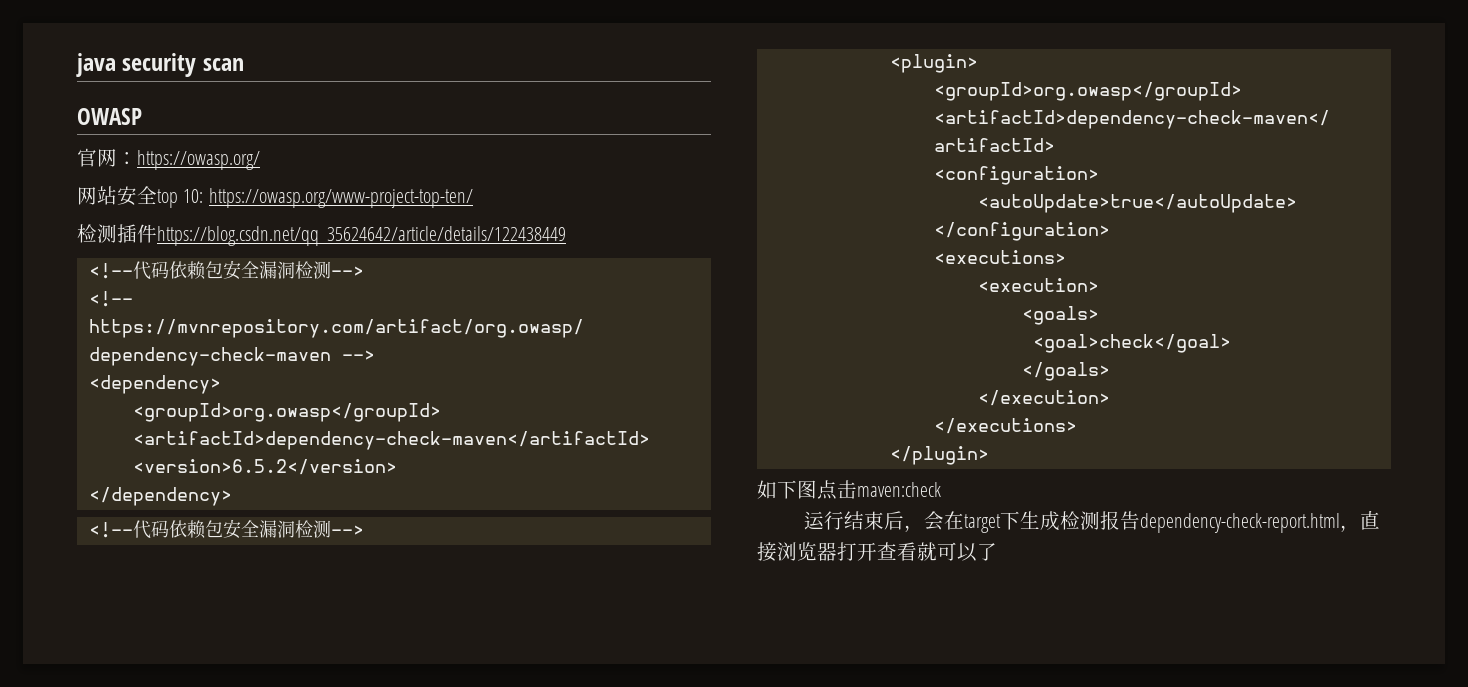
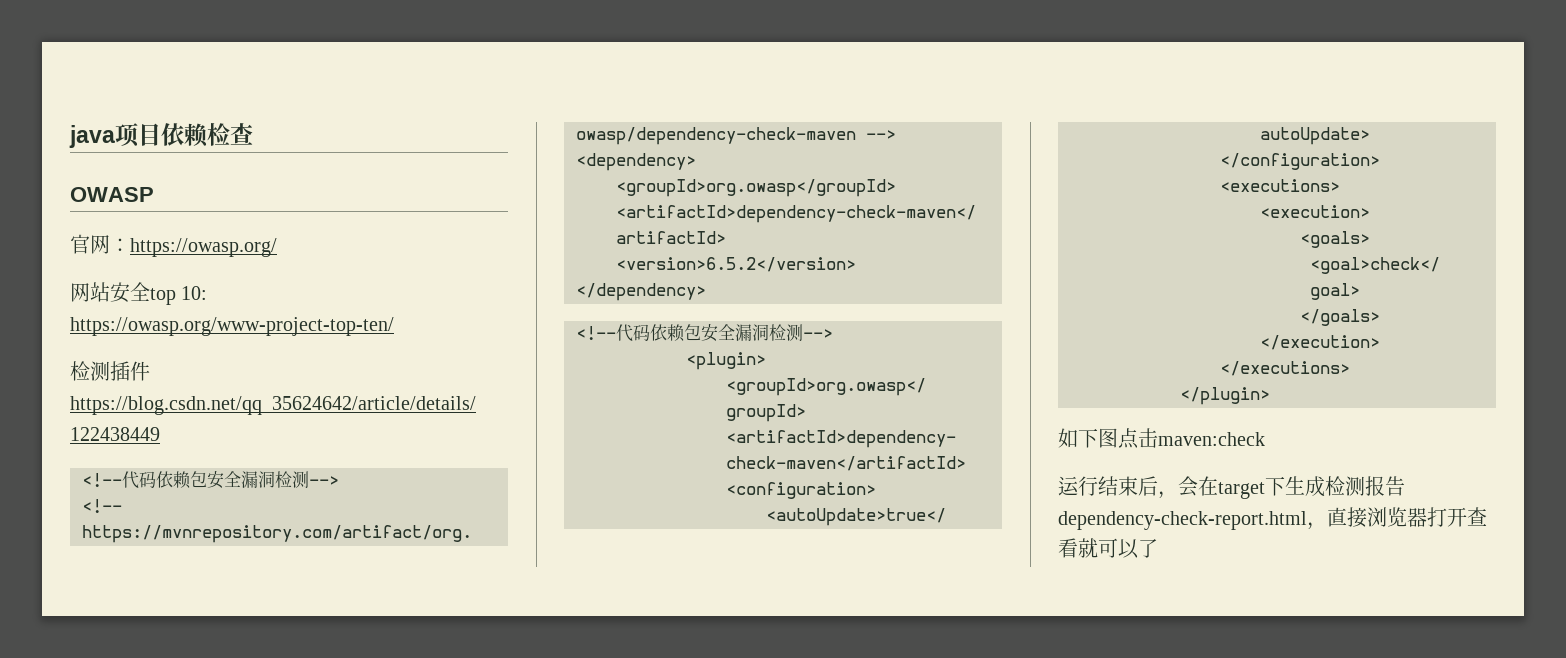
- java security scan
+ java项目依赖检查

